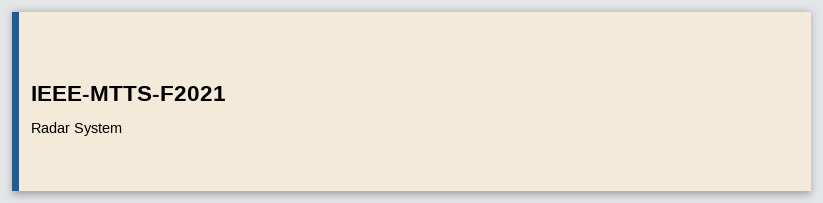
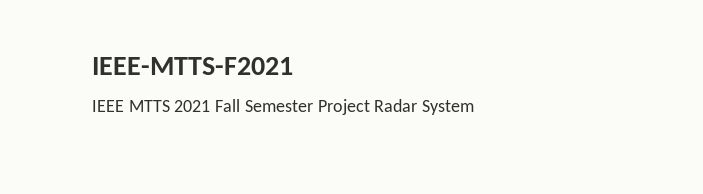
- Radar System
+ IEEE MTTS 2021 Fall Semester Project Radar System

